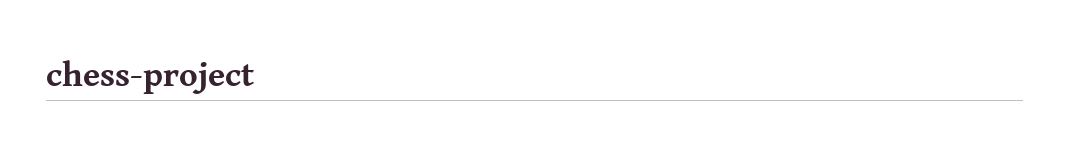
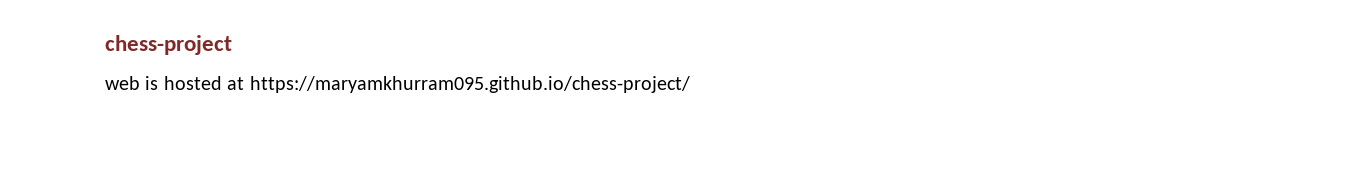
+ web is hosted at https://maryamkhurram095.github.io/chess-project/

